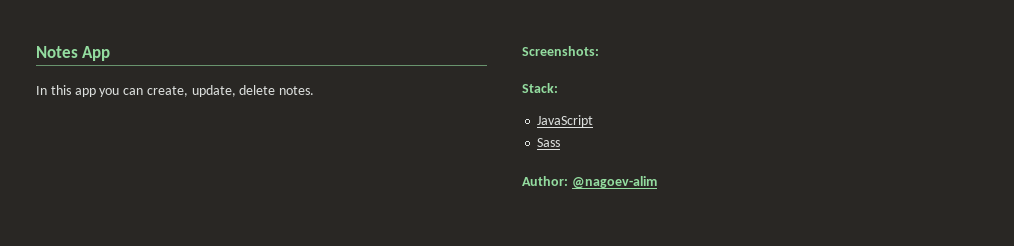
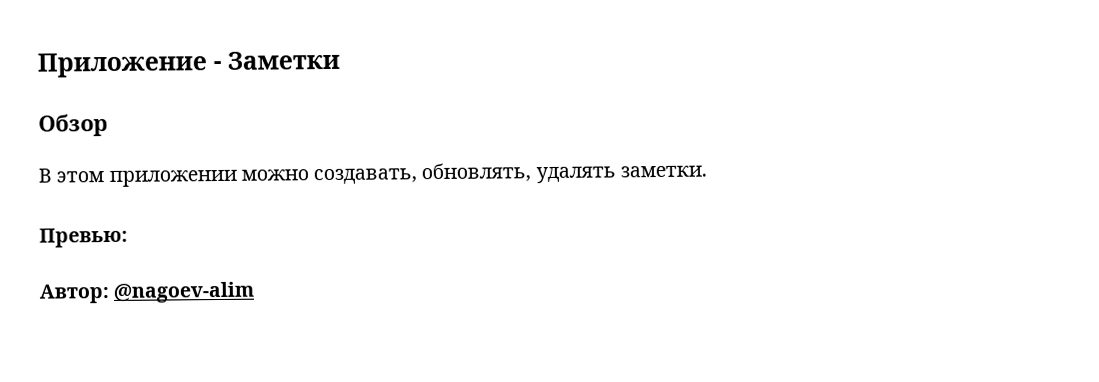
- Notes App
- In this app you can create, update, delete notes.
- Screenshots:
- Stack:
- JavaScript
- Sass
- Author: @nagoev-alim
+ Приложение - Заметки
+ Обзор
+ В этом приложении можно создавать, обновлять, удалять заметки.
+ Превью:
+ Автор: @nagoev-alim

